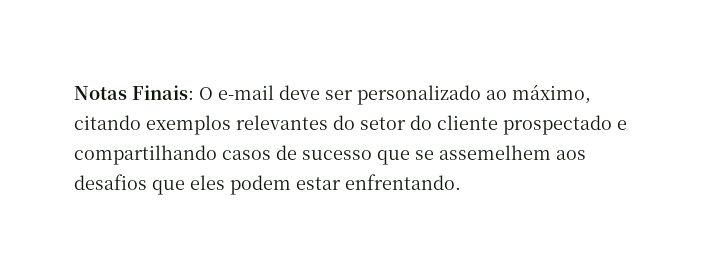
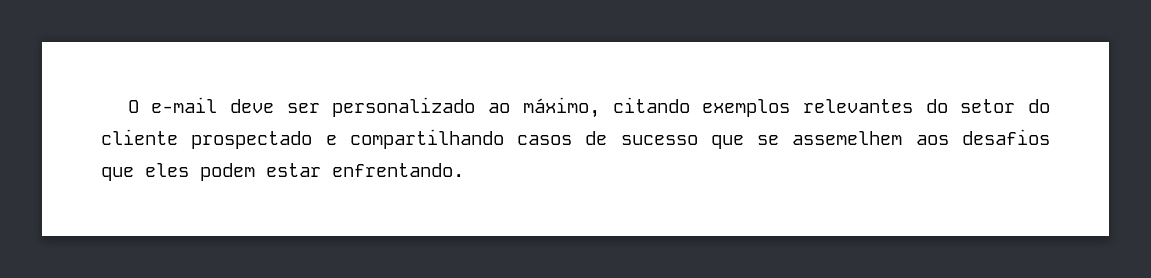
- Notas Finais: O e-mail deve ser personalizado ao máximo, citando exemplos relevantes do setor do cliente prospectado e compartilhando casos de sucesso que se assemelhem aos desafios que eles podem estar enfrentando.
+ O e-mail deve ser personalizado ao máximo, citando exemplos relevantes do setor do cliente prospectado e compartilhando casos de sucesso que se assemelhem aos desafios que eles podem estar enfrentando.

